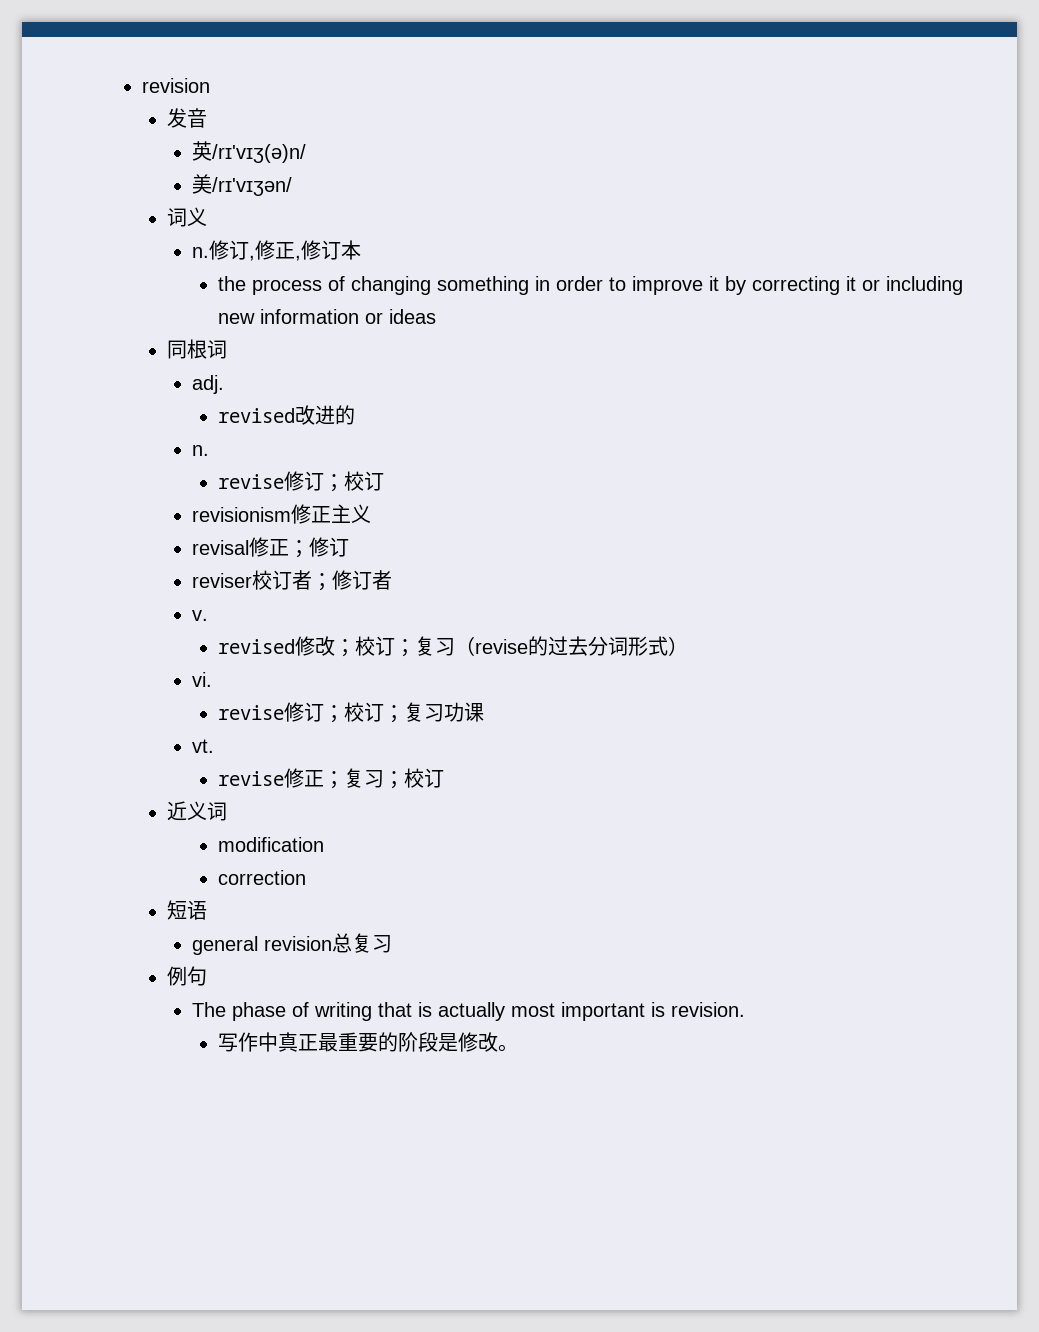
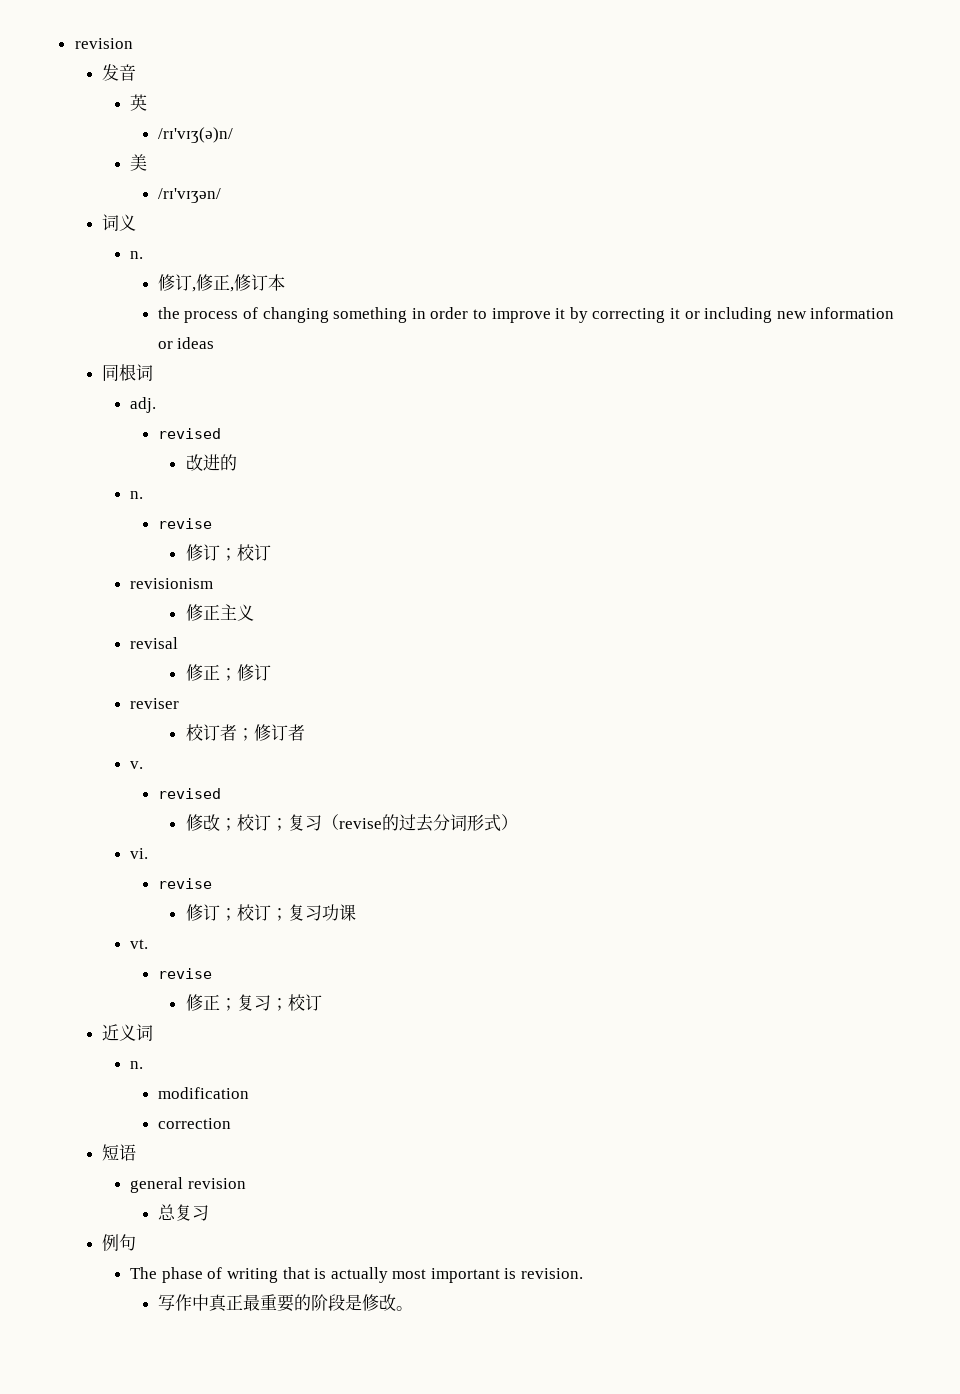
- 英/rɪ'vɪʒ(ə)n/
+ 英
+ /rɪ'vɪʒ(ə)n/
- 美/rɪ'vɪʒən/
+ 美
+ /rɪ'vɪʒən/
  词义
- n.修订,修正,修订本
+ n.
+ 修订,修正,修订本
  adj.
- revised改进的
+ revised
+ 改进的
  n.
- revise修订；校订
+ revise
+ 修订；校订
- revisionism修正主义
+ revisionism
+ 修正主义
- revisal修正；修订
+ revisal
+ 修正；修订
- reviser校订者；修订者
+ reviser
+ 校订者；修订者
  v.
- revised修改；校订；复习（revise的过去分词形式）
+ revised
+ 修改；校订；复习（revise的过去分词形式）
  vi.
- revise修订；校订；复习功课
+ revise
+ 修订；校订；复习功课
  vt.
- revise修正；复习；校订
+ revise
+ 修正；复习；校订
  近义词
+ n.
- general revision总复习
+ general revision
+ 总复习

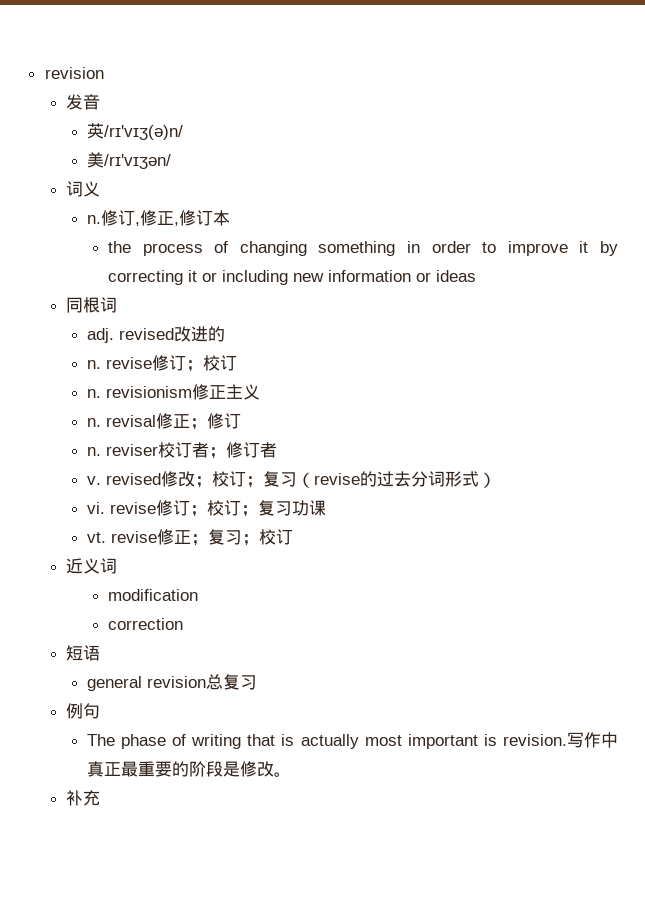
- 英
- /rɪ'vɪʒ(ə)n/
+ 英/rɪ'vɪʒ(ə)n/
- 美
- /rɪ'vɪʒən/
+ 美/rɪ'vɪʒən/
  词义
- n.
- 修订,修正,修订本
+ n.修订,修正,修订本
- adj.
- revised
- 改进的
- n.
- revise
- 修订；校订
+ adj. revised改进的
+ n. revise修订；校订
- revisionism
- 修正主义
+ n. revisionism修正主义
- revisal
- 修正；修订
+ n. revisal修正；修订
- reviser
- 校订者；修订者
+ n. reviser校订者；修订者
- v.
- revised
- 修改；校订；复习（revise的过去分词形式）
+ v. revised修改；校订；复习（revise的过去分词形式）
- vi.
- revise
- 修订；校订；复习功课
+ vi. revise修订；校订；复习功课
- vt.
- revise
- 修正；复习；校订
+ vt. revise修正；复习；校订
  近义词
- n.
- general revision
- 总复习
+ general revision总复习
- The phase of writing that is actually most important is revision.
- 写作中真正最重要的阶段是修改。
+ The phase of writing that is actually most important is revision.写作中真正最重要的阶段是修改。
+ 补充

